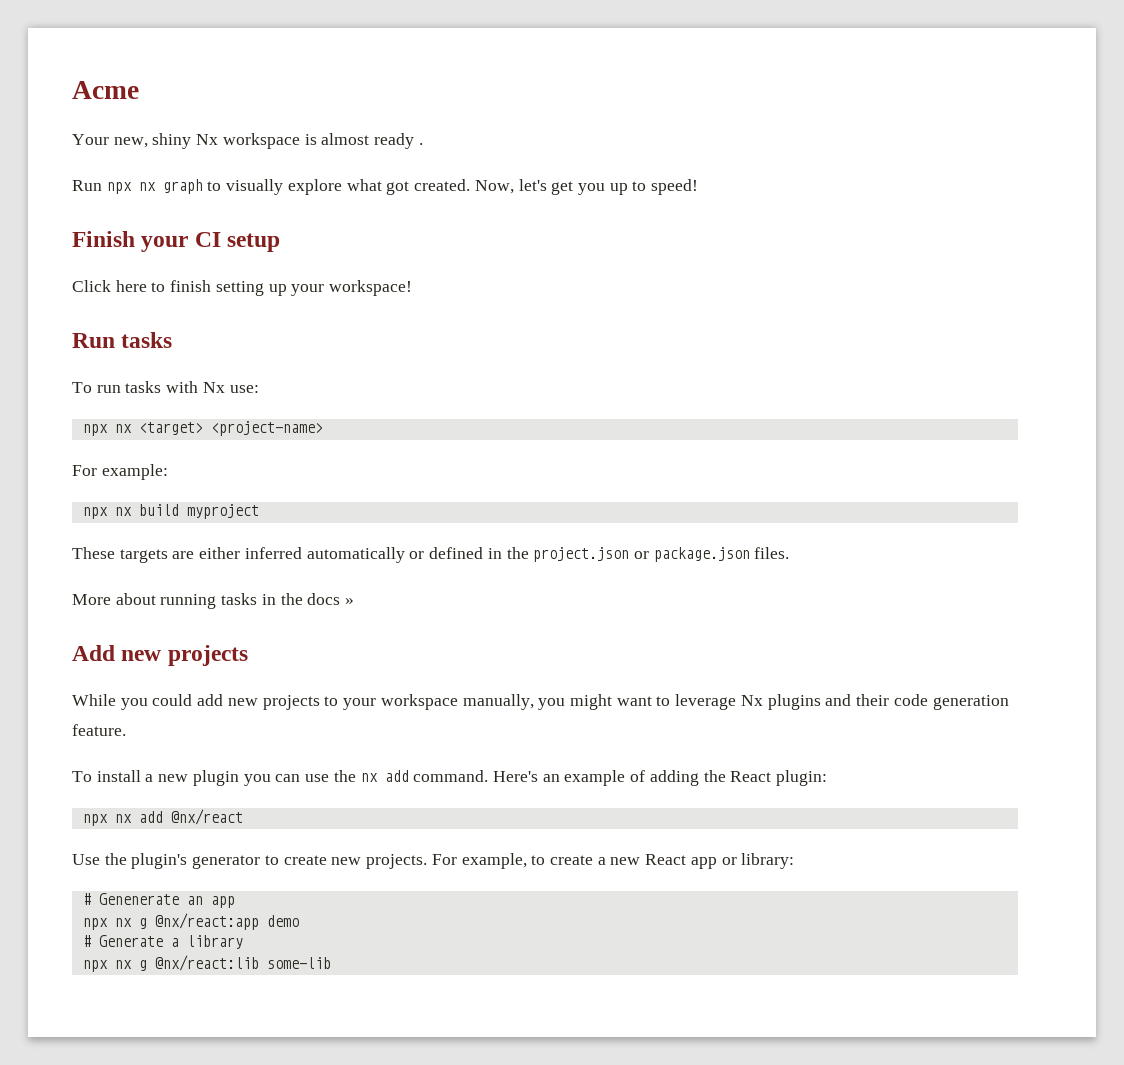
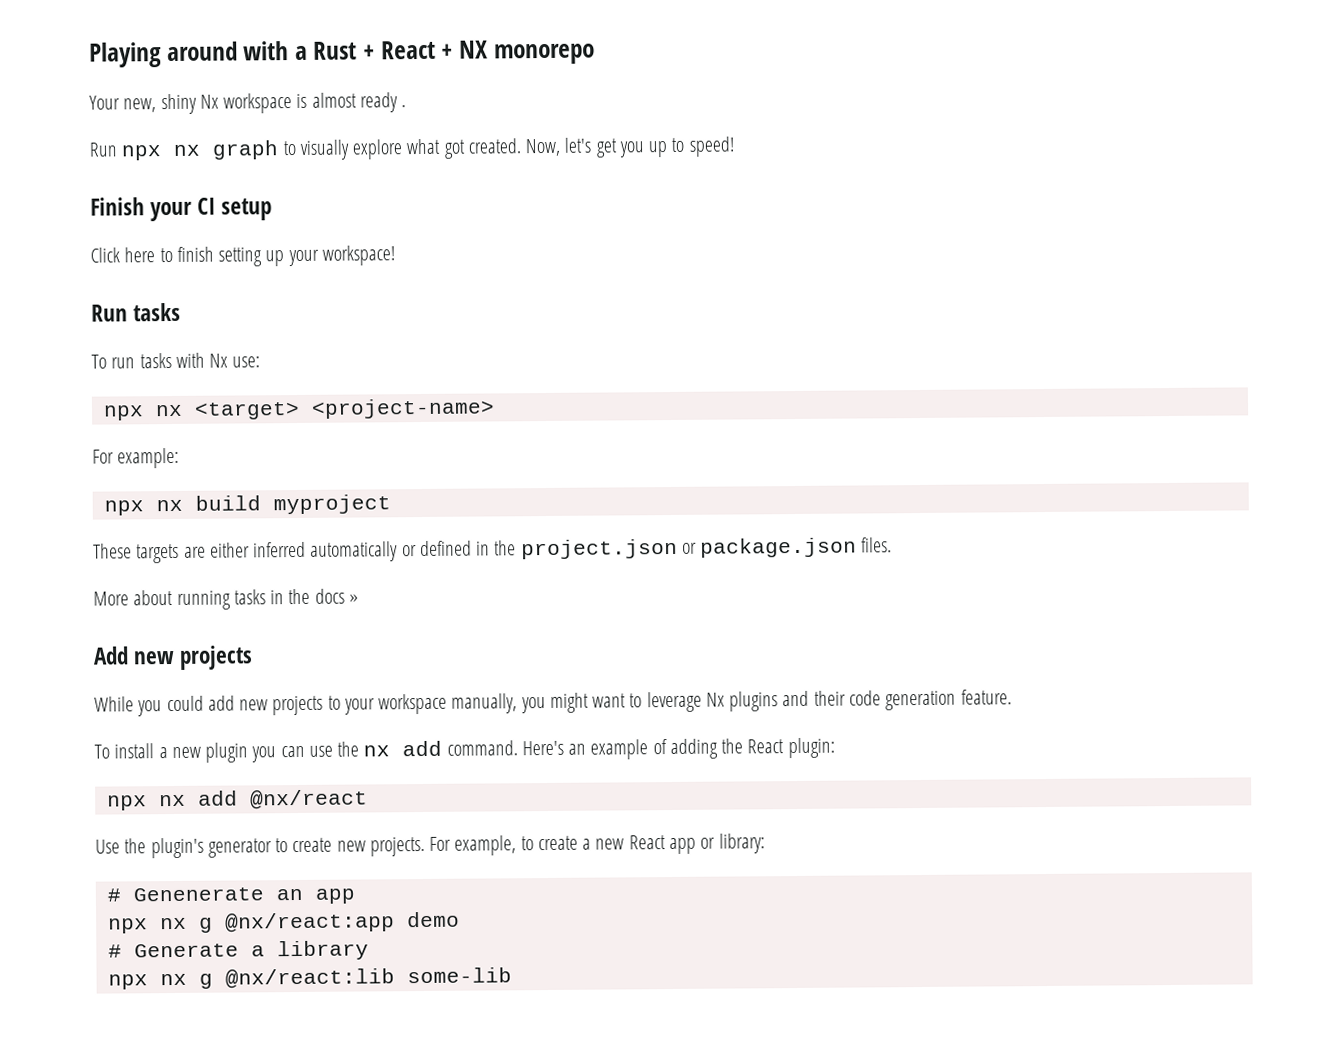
- Acme
+ Playing around with a Rust + React + NX monorepo

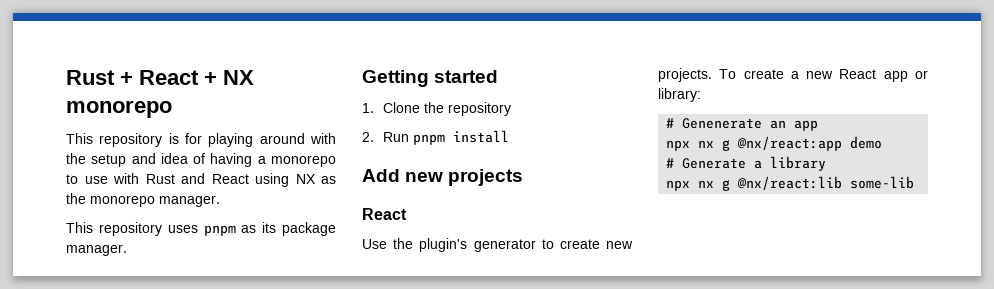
- Playing around with a Rust + React + NX monorepo
+ Rust + React + NX monorepo
- Your new, shiny Nx workspace is almost ready .
- Run npx nx graph to visually explore what got created. Now, let's get you up to speed!
- Finish your CI setup
- Click here to finish setting up your workspace!
- Run tasks
- To run tasks with Nx use:
- npx nx <target> <project-name>
- For example:
- npx nx build myproject
- These targets are either inferred automatically or defined in the project.json or package.json files.
- More about running tasks in the docs »
+ This repository is for playing around with the setup and idea of having a monorepo to use with Rust and React using NX as the monorepo manager.
+ This repository uses pnpm as its package manager.
+ Getting started
+ 1. Clone the repository
+ 2. Run pnpm install
  Add new projects
- While you could add new projects to your workspace manually, you might want to leverage Nx plugins and their code generation feature.
- To install a new plugin you can use the nx add command. Here's an example of adding the React plugin:
- npx nx add @nx/react
+ React
- For example, to create a new React app or library:
+ To create a new React app or library:

